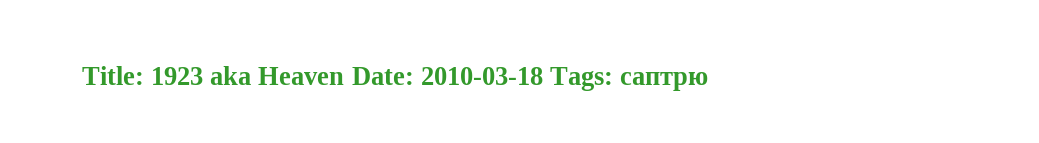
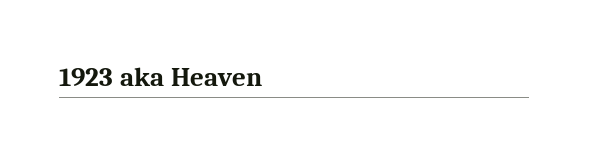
- Title: 1923 aka Heaven Date: 2010-03-18 Tags: саптрю
+ 1923 aka Heaven

